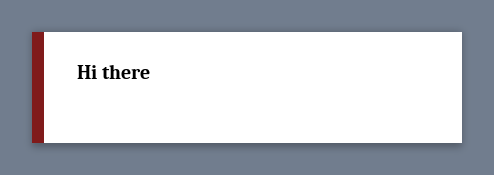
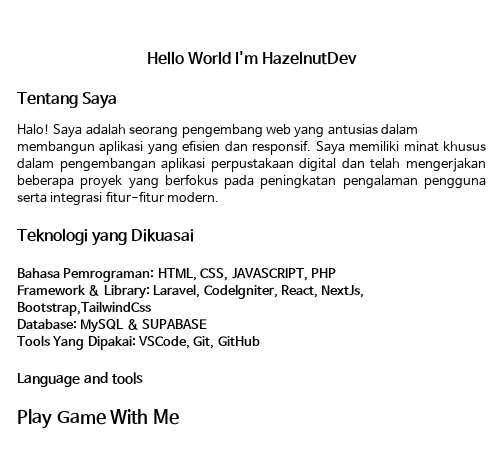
- Hi there
+ Hello World I'm HazelnutDev
+ Tentang Saya
+ Halo! Saya adalah seorang pengembang web yang antusias dalam membangun aplikasi yang efisien dan responsif. Saya memiliki minat khusus dalam pengembangan aplikasi perpustakaan digital dan telah mengerjakan beberapa proyek yang berfokus pada peningkatan pengalaman pengguna serta integrasi fitur-fitur modern.
+ Teknologi yang Dikuasai
+ Bahasa Pemrograman: HTML, CSS, JAVASCRIPT, PHP
+ Framework & Library: Laravel, CodeIgniter, React, NextJs, Bootstrap,TailwindCss
+ Database: MySQL & SUPABASE
+ Tools Yang Dipakai: VSCode, Git, GitHub
+ Language and tools
+ Play Game With Me

